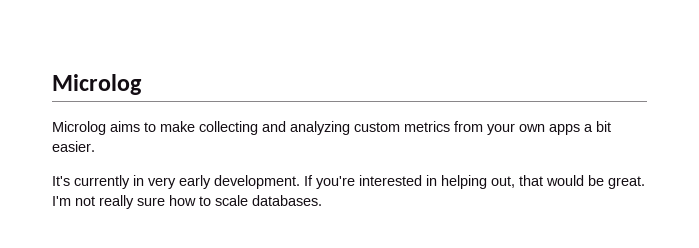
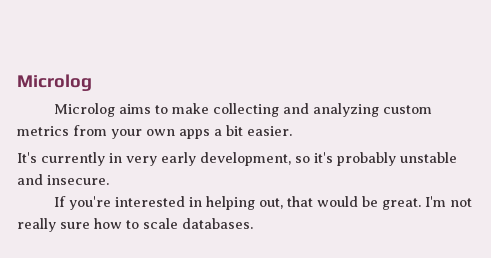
- It's currently in very early development. If you're interested in helping out, that would be great.
+ It's currently in very early development, so it's probably unstable and insecure.
+ If you're interested in helping out, that would be great.

